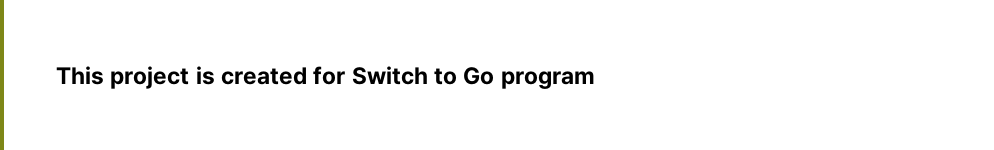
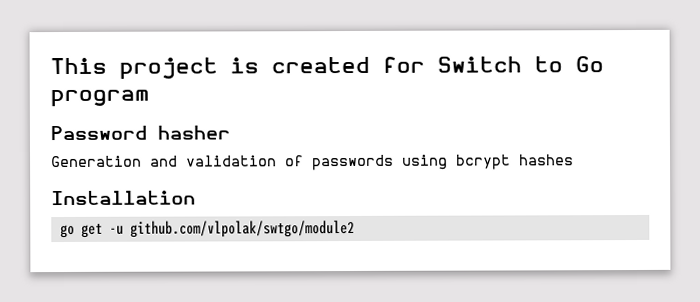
+ Password hasher
+ Generation and validation of passwords using bcrypt hashes
+ Installation
+ go get -u github.com/vlpolak/swtgo/module2

